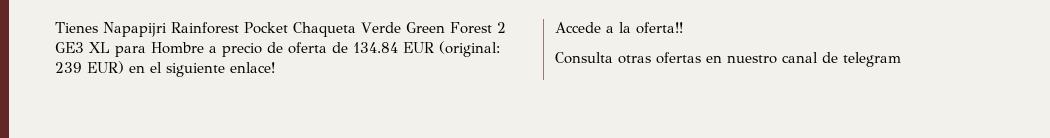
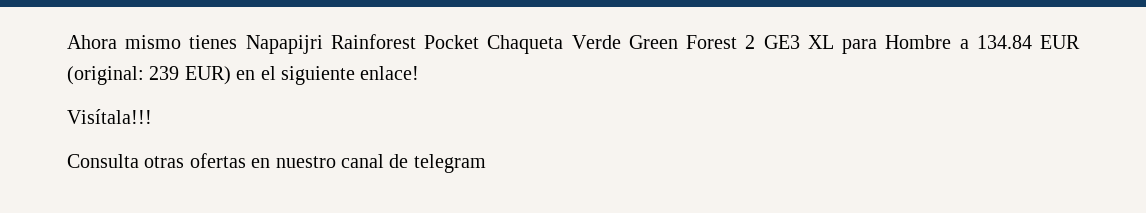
- Tienes Napapijri Rainforest Pocket Chaqueta Verde Green Forest 2 GE3 XL para Hombre a precio de oferta de 134.84 EUR (original: 239 EUR) en el siguiente enlace!
+ Ahora mismo tienes Napapijri Rainforest Pocket Chaqueta Verde Green Forest 2 GE3 XL para Hombre a 134.84 EUR (original: 239 EUR) en el siguiente enlace!
- Accede a la oferta!!
+ Visítala!!!

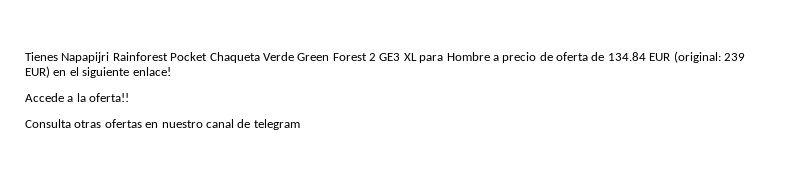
- Ahora mismo tienes Napapijri Rainforest Pocket Chaqueta Verde Green Forest 2 GE3 XL para Hombre a 134.84 EUR (original: 239 EUR) en el siguiente enlace!
+ Tienes Napapijri Rainforest Pocket Chaqueta Verde Green Forest 2 GE3 XL para Hombre a precio de oferta de 134.84 EUR (original: 239 EUR) en el siguiente enlace!
- Visítala!!!
+ Accede a la oferta!!

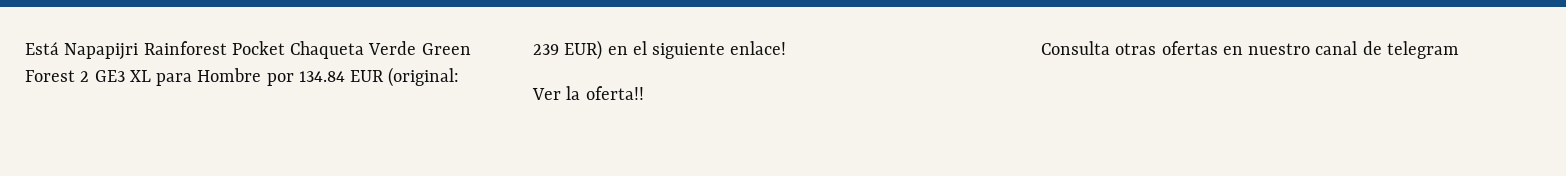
- Tienes Napapijri Rainforest Pocket Chaqueta Verde Green Forest 2 GE3 XL para Hombre a precio de oferta de 134.84 EUR (original: 239 EUR) en el siguiente enlace!
+ Está Napapijri Rainforest Pocket Chaqueta Verde Green Forest 2 GE3 XL para Hombre por 134.84 EUR (original: 239 EUR) en el siguiente enlace!
- Accede a la oferta!!
+ Ver la oferta!!

